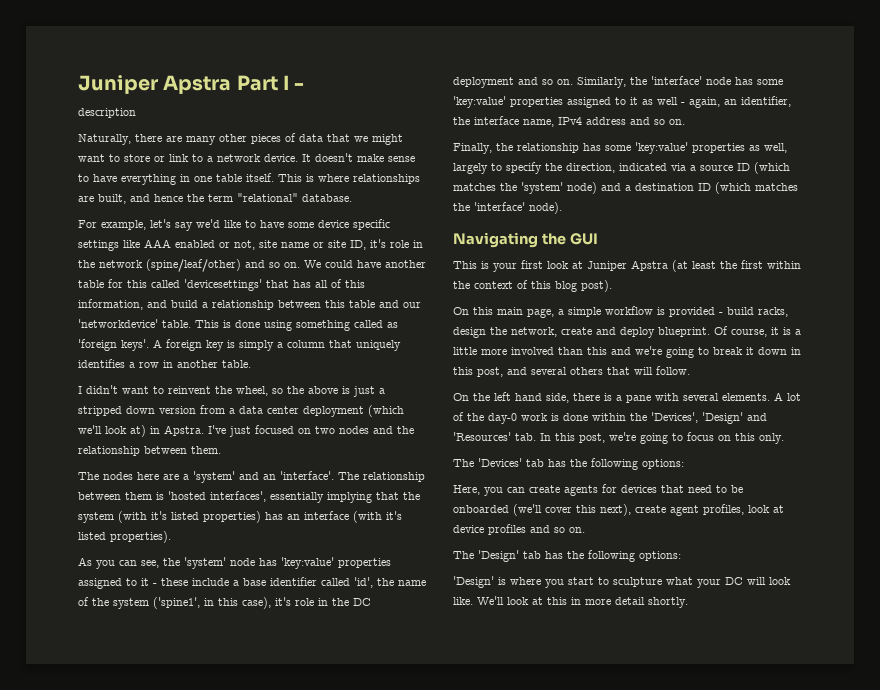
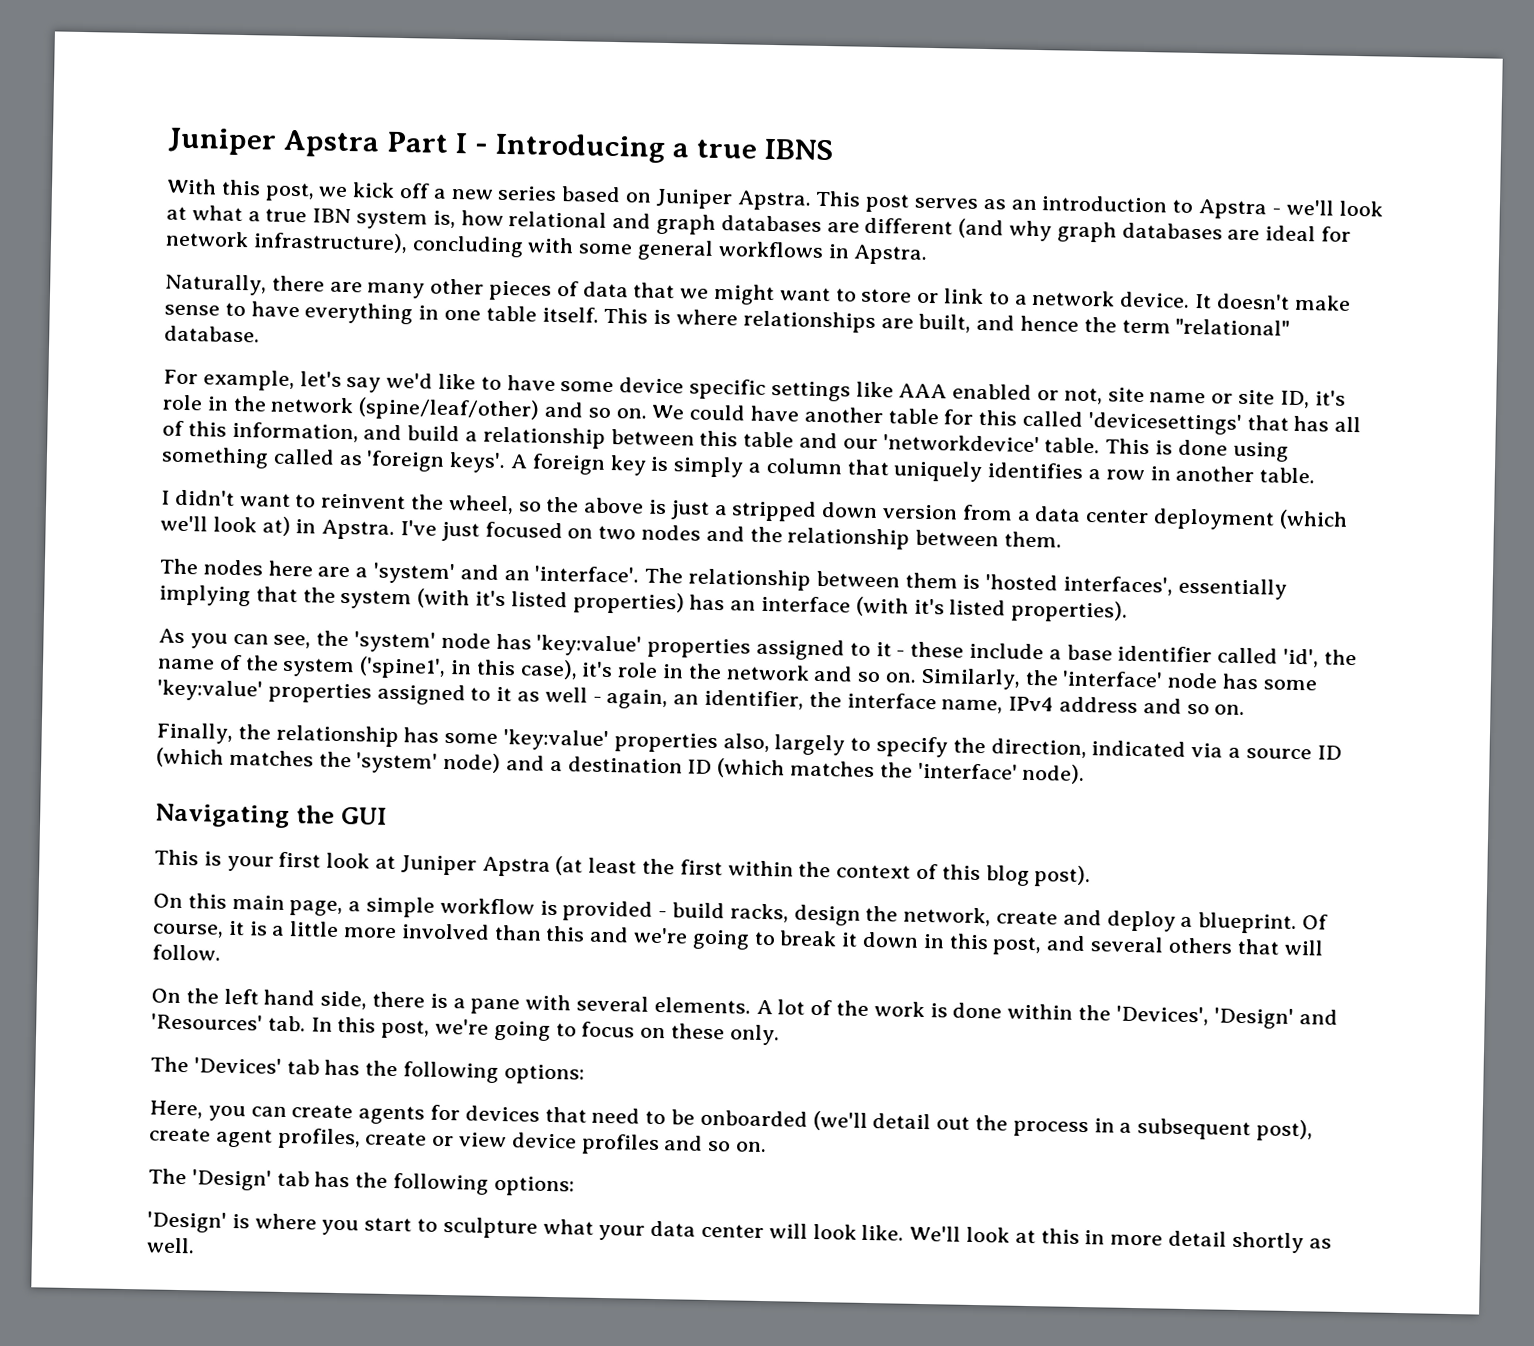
- Juniper Apstra Part I -
- description
+ Juniper Apstra Part I - Introducing a true IBNS
+ With this post, we kick off a new series based on Juniper Apstra. This post serves as an introduction to Apstra - we'll look at what a true IBN system is, how relational and graph databases are different (and why graph databases are ideal for network infrastructure), concluding with some general workflows in Apstra.
- As you can see, the 'system' node has 'key:value' properties assigned to it - these include a base identifier called 'id', the name of the system ('spine1', in this case), it's role in the DC deployment and so on.
+ As you can see, the 'system' node has 'key:value' properties assigned to it - these include a base identifier called 'id', the name of the system ('spine1', in this case), it's role in the network and so on.
- Finally, the relationship has some 'key:value' properties as well, largely to specify the direction, indicated via a source ID (which matches the 'system' node) and a destination ID (which matches the 'interface' node).
+ Finally, the relationship has some 'key:value' properties also, largely to specify the direction, indicated via a source ID (which matches the 'system' node) and a destination ID (which matches the 'interface' node).
- On this main page, a simple workflow is provided - build racks, design the network, create and deploy blueprint.
+ On this main page, a simple workflow is provided - build racks, design the network, create and deploy a blueprint.
- A lot of the day-0 work is done within the 'Devices', 'Design' and 'Resources' tab. In this post, we're going to focus on this only.
+ A lot of the work is done within the 'Devices', 'Design' and 'Resources' tab. In this post, we're going to focus on these only.
- Here, you can create agents for devices that need to be onboarded (we'll cover this next), create agent profiles, look at device profiles and so on.
+ Here, you can create agents for devices that need to be onboarded (we'll detail out the process in a subsequent post), create agent profiles, create or view device profiles and so on.
- 'Design' is where you start to sculpture what your DC will look like.
+ 'Design' is where you start to sculpture what your data center will look like.
- We'll look at this in more detail shortly.
+ We'll look at this in more detail shortly as well.

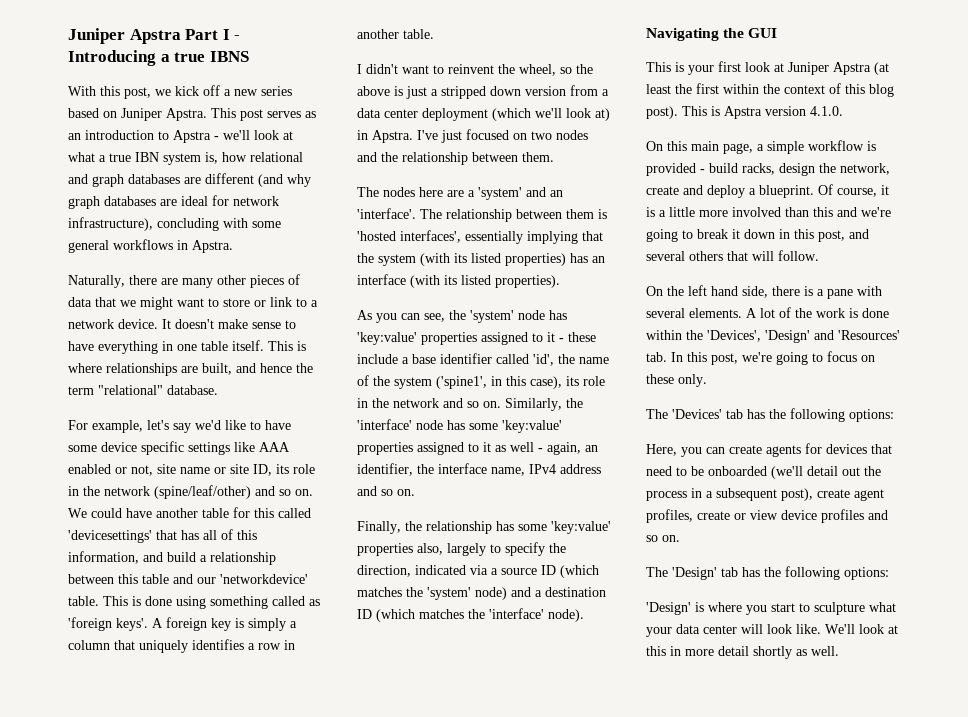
- For example, let's say we'd like to have some device specific settings like AAA enabled or not, site name or site ID, it's role in the network (spine/leaf/other) and so on.
+ For example, let's say we'd like to have some device specific settings like AAA enabled or not, site name or site ID, its role in the network (spine/leaf/other) and so on.
- The relationship between them is 'hosted interfaces', essentially implying that the system (with it's listed properties) has an interface (with it's listed properties).
+ The relationship between them is 'hosted interfaces', essentially implying that the system (with its listed properties) has an interface (with its listed properties).
- As you can see, the 'system' node has 'key:value' properties assigned to it - these include a base identifier called 'id', the name of the system ('spine1', in this case), it's role in the network and so on.
+ As you can see, the 'system' node has 'key:value' properties assigned to it - these include a base identifier called 'id', the name of the system ('spine1', in this case), its role in the network and so on.
+ This is Apstra version 4.1.0.

